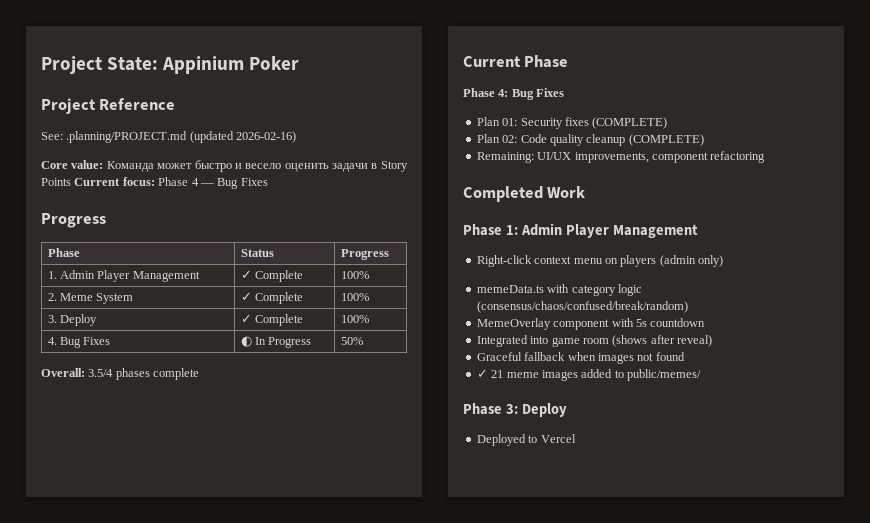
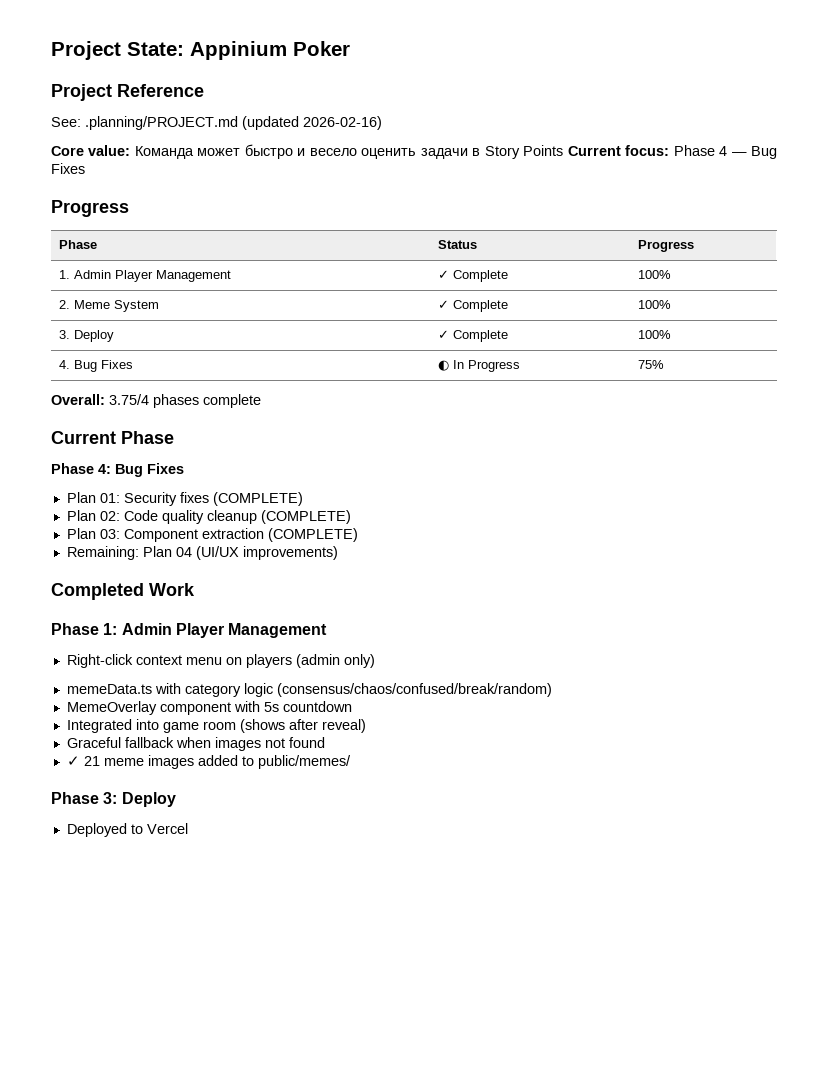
- 4. Bug Fixes | ◐ In Progress | 50%
+ 4. Bug Fixes | ◐ In Progress | 75%
- Overall: 3.5/4 phases complete
+ Overall: 3.75/4 phases complete
- Remaining: UI/UX improvements, component refactoring
+ Plan 03: Component extraction (COMPLETE)
+ Remaining: Plan 04 (UI/UX improvements)

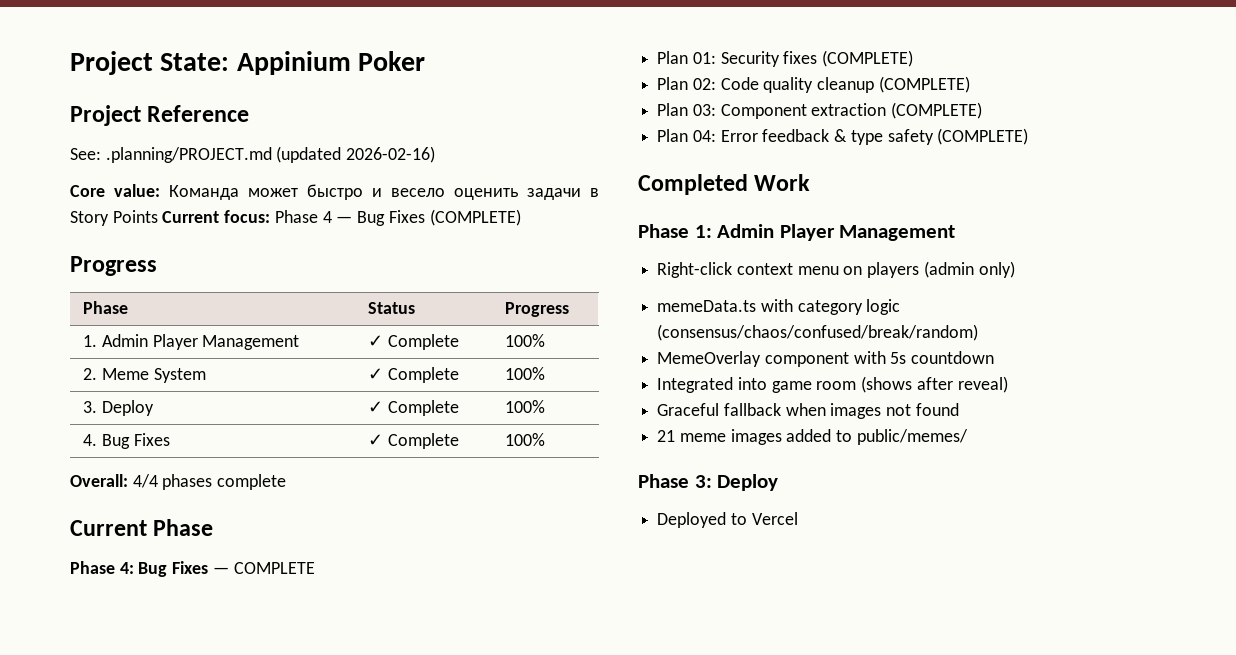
- Core value: Команда может быстро и весело оценить задачи в Story Points Current focus: Phase 4 — Bug Fixes
+ Core value: Команда может быстро и весело оценить задачи в Story Points Current focus: Phase 4 — Bug Fixes (COMPLETE)
- 4. Bug Fixes | ◐ In Progress | 75%
+ 4. Bug Fixes | ✓ Complete | 100%
- Overall: 3.75/4 phases complete
+ Overall: 4/4 phases complete
- Phase 4: Bug Fixes
+ Phase 4: Bug Fixes — COMPLETE
- Remaining: Plan 04 (UI/UX improvements)
+ Plan 04: Error feedback & type safety (COMPLETE)
- ✓ 21 meme images added to public/memes/
+ 21 meme images added to public/memes/

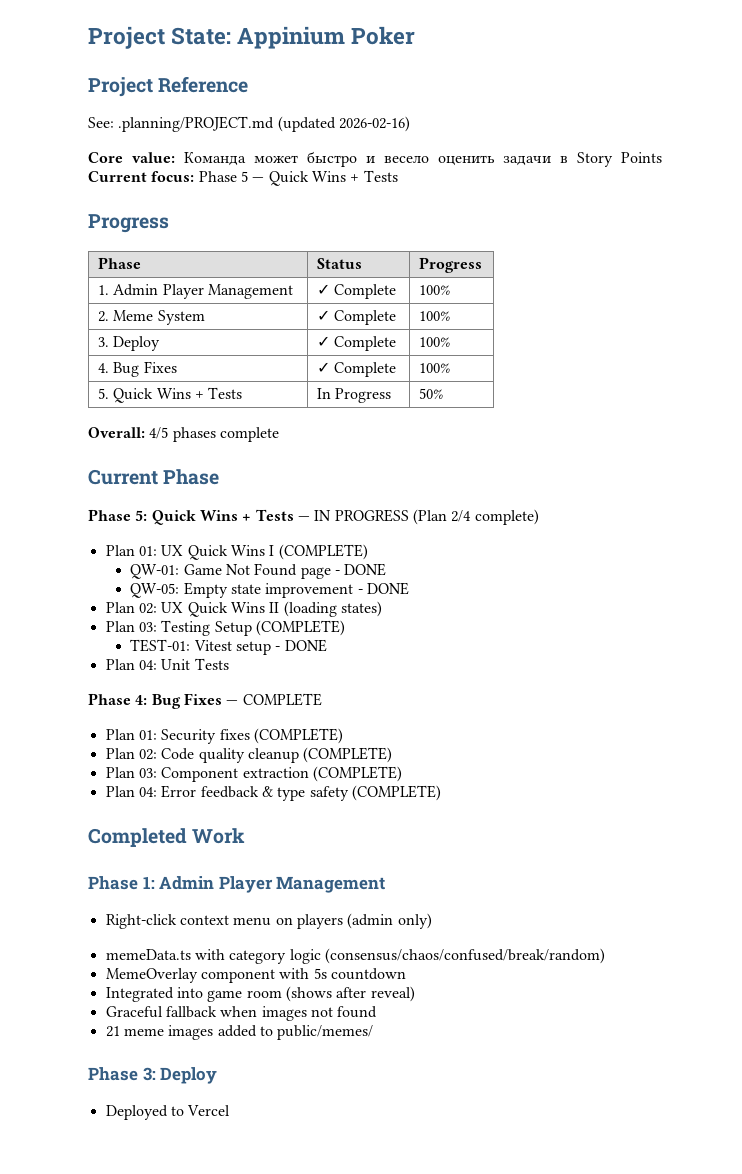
- Core value: Команда может быстро и весело оценить задачи в Story Points Current focus: Phase 4 — Bug Fixes (COMPLETE)
+ Core value: Команда может быстро и весело оценить задачи в Story Points Current focus: Phase 5 — Quick Wins + Tests
+ 5. Quick Wins + Tests | In Progress | 50%
- Overall: 4/4 phases complete
+ Overall: 4/5 phases complete
+ Phase 5: Quick Wins + Tests — IN PROGRESS (Plan 2/4 complete)
+ Plan 01: UX Quick Wins I (COMPLETE)
+ QW-01: Game Not Found page - DONE
+ QW-05: Empty state improvement - DONE
+ Plan 02: UX Quick Wins II (loading states)
+ Plan 03: Testing Setup (COMPLETE)
+ TEST-01: Vitest setup - DONE
+ Plan 04: Unit Tests

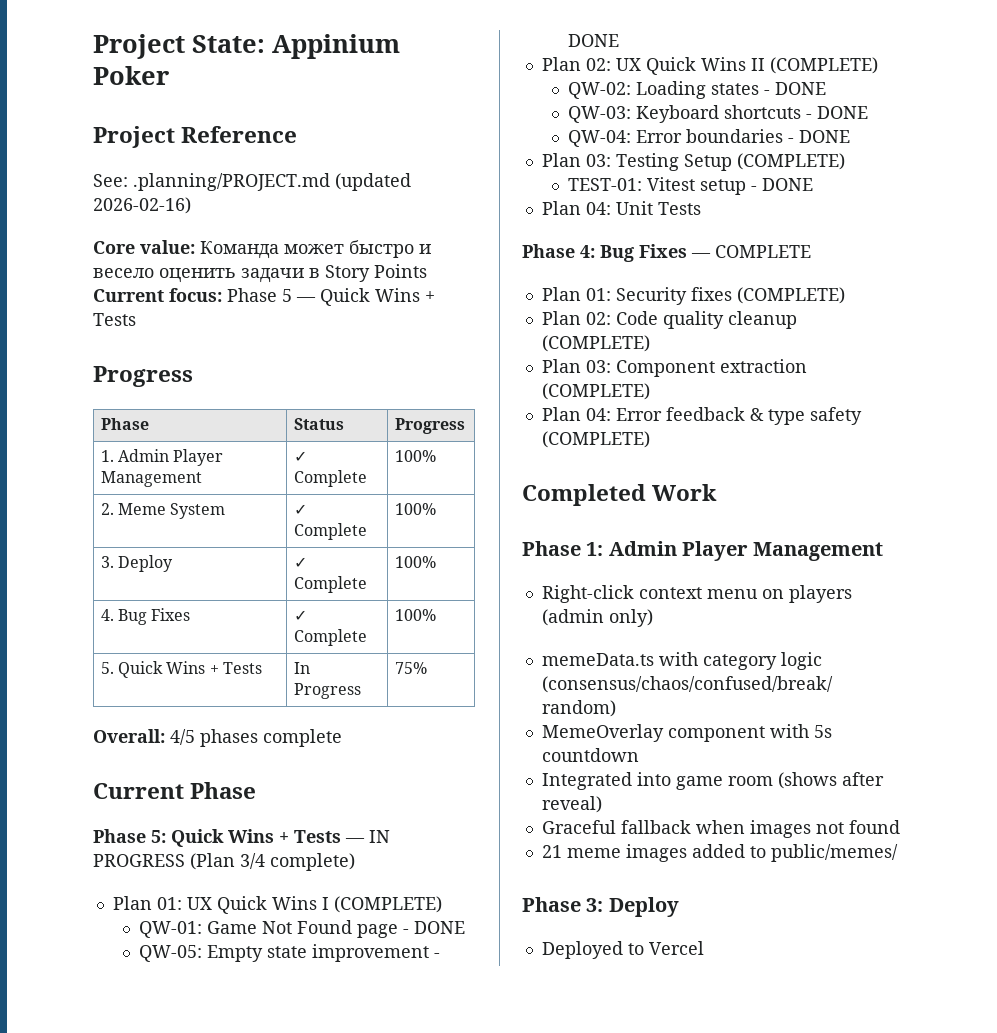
- 5. Quick Wins + Tests | In Progress | 50%
+ 5. Quick Wins + Tests | In Progress | 75%
- Phase 5: Quick Wins + Tests — IN PROGRESS (Plan 2/4 complete)
+ Phase 5: Quick Wins + Tests — IN PROGRESS (Plan 3/4 complete)
- Plan 02: UX Quick Wins II (loading states)
+ Plan 02: UX Quick Wins II (COMPLETE)
+ QW-02: Loading states - DONE
+ QW-03: Keyboard shortcuts - DONE
+ QW-04: Error boundaries - DONE

